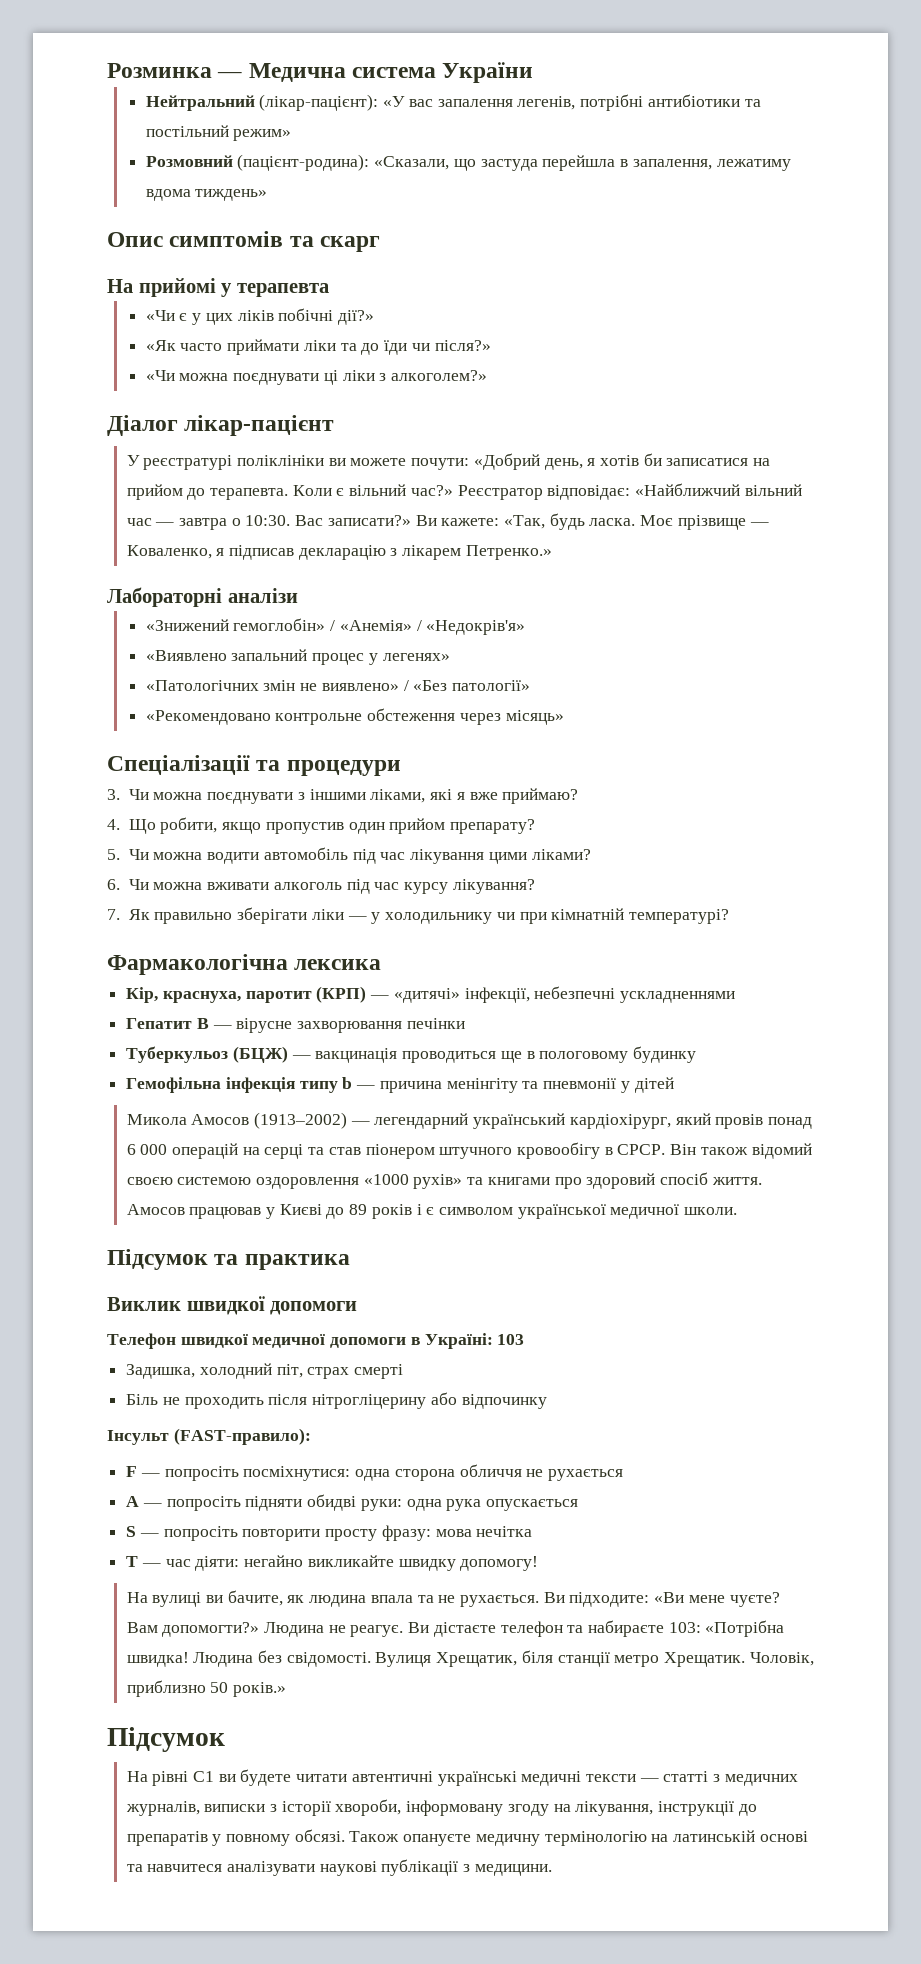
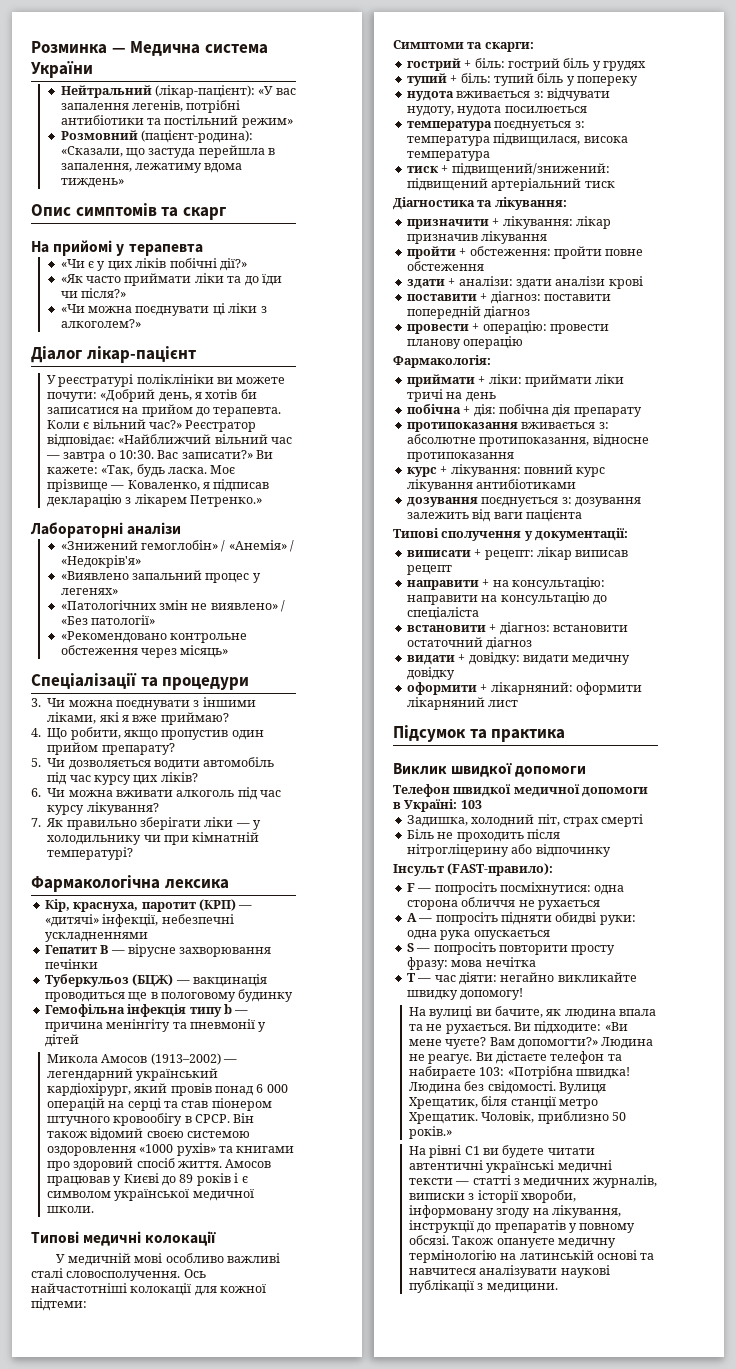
- 5. Чи можна водити автомобіль під час лікування цими ліками?
+ 5. Чи дозволяється водити автомобіль під час курсу цих ліків?
+ Типові медичні колокації
+ У медичній мові особливо важливі сталі словосполучення. Ось найчастотніші колокації для кожної підтеми:
+ Симптоми та скарги:
+ гострий + біль: гострий біль у грудях
+ тупий + біль: тупий біль у попереку
+ нудота вживається з: відчувати нудоту, нудота посилюється
+ температура поєднується з: температура підвищилася, висока температура
+ тиск + підвищений/знижений: підвищений артеріальний тиск
+ Діагностика та лікування:
+ призначити + лікування: лікар призначив лікування
+ пройти + обстеження: пройти повне обстеження
+ здати + аналізи: здати аналізи крові
+ поставити + діагноз: поставити попередній діагноз
+ провести + операцію: провести планову операцію
+ Фармакологія:
+ приймати + ліки: приймати ліки тричі на день
+ побічна + дія: побічна дія препарату
+ протипоказання вживається з: абсолютне протипоказання, відносне протипоказання
+ курс + лікування: повний курс лікування антибіотиками
+ дозування поєднується з: дозування залежить від ваги пацієнта
+ Типові сполучення у документації:
+ виписати + рецепт: лікар виписав рецепт
+ направити + на консультацію: направити на консультацію до спеціаліста
+ встановити + діагноз: встановити остаточний діагноз
+ видати + довідку: видати медичну довідку
+ оформити + лікарняний: оформити лікарняний лист
  Чоловік, приблизно 50 років.»
- Підсумок

